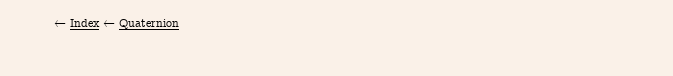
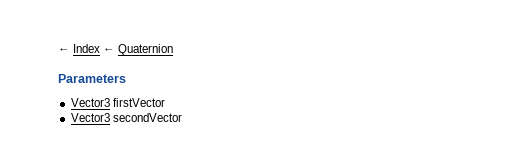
+ Parameters
+ Vector3 firstVector
+ Vector3 secondVector

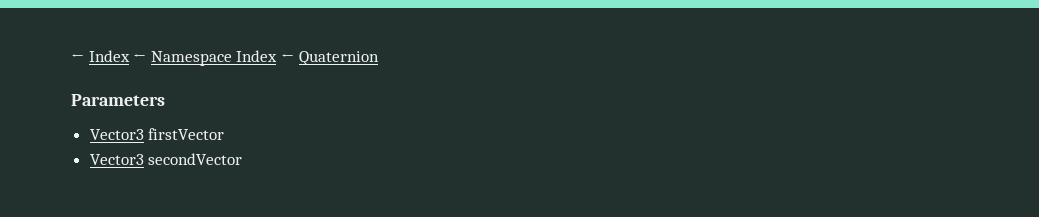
- ← Index ← Quaternion
+ ← Index ← Namespace Index ← Quaternion

